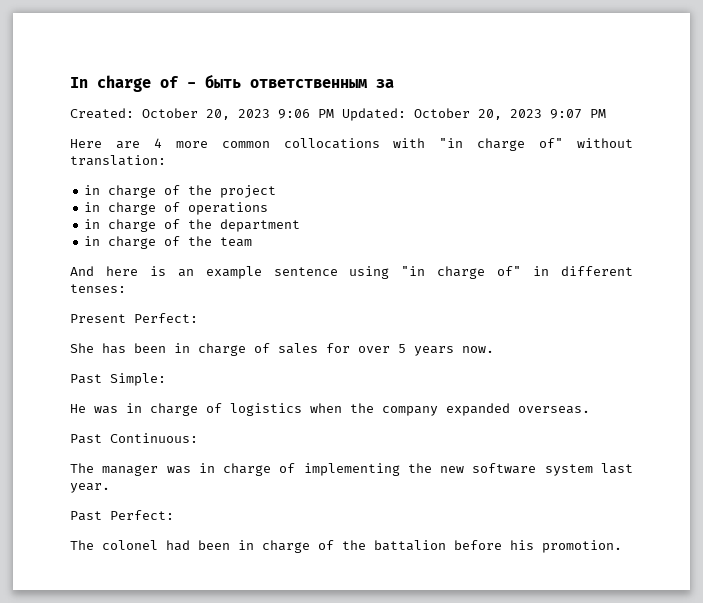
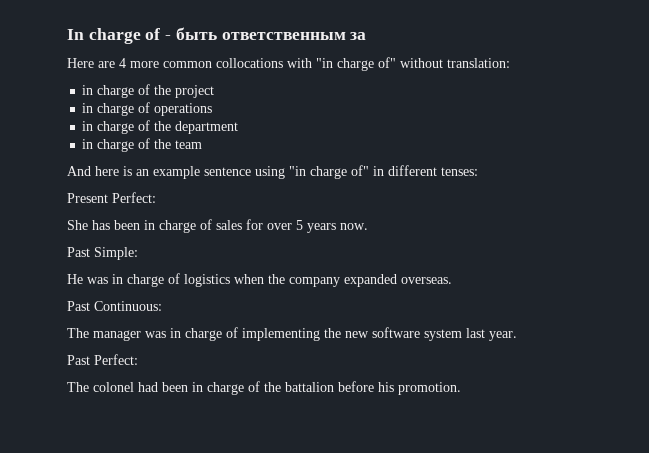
- Created: October 20, 2023 9:06 PM Updated: October 20, 2023 9:07 PM

